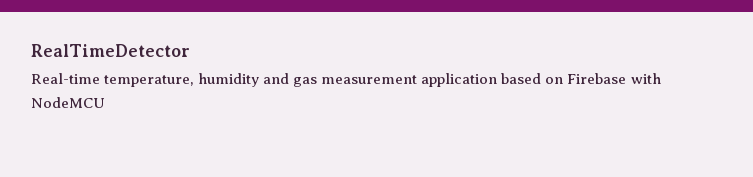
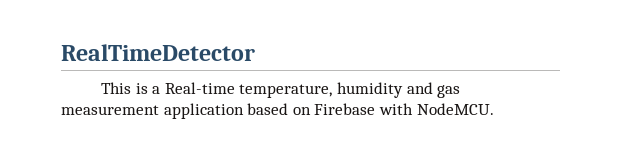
- Real-time temperature, humidity and gas measurement application based on Firebase with NodeMCU
+ This is a Real-time temperature, humidity and gas measurement application based on Firebase with NodeMCU.

